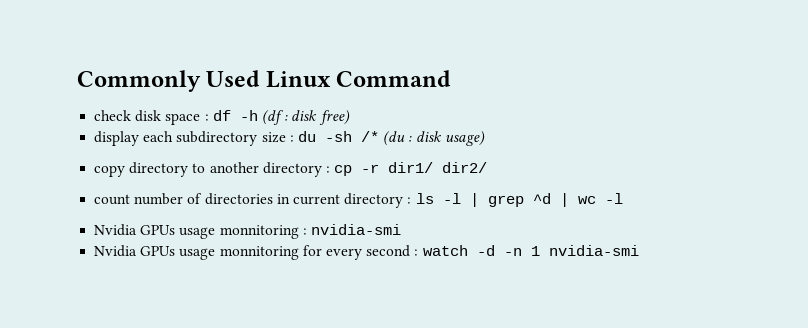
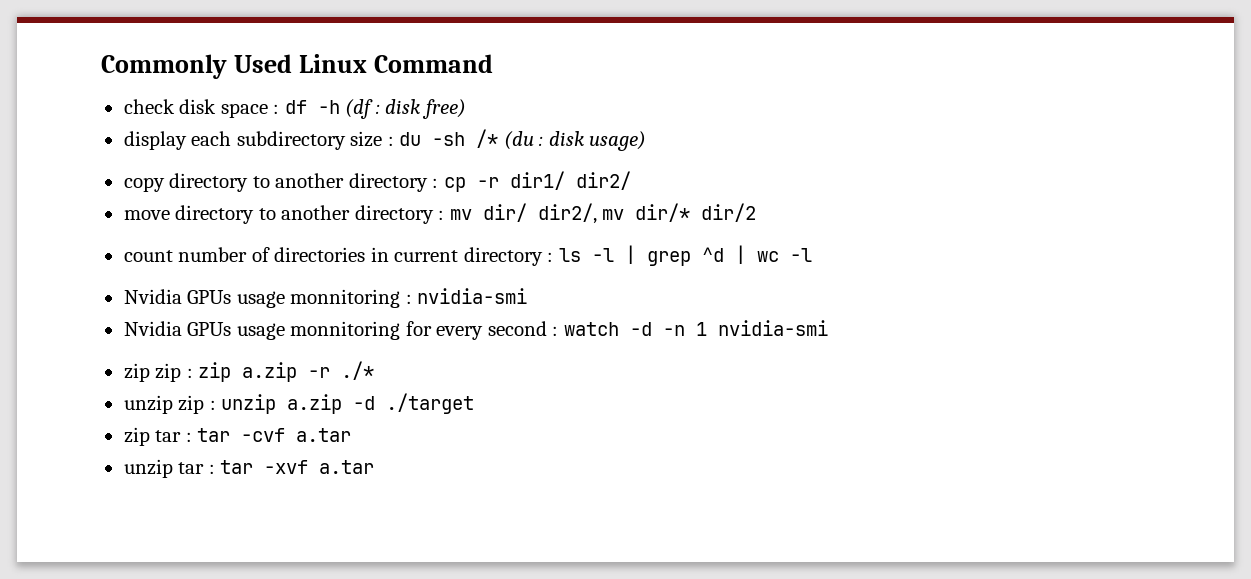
+ move directory to another directory : mv dir/ dir2/, mv dir/* dir/2
+ zip zip : zip a.zip -r ./*
+ unzip zip : unzip a.zip -d ./target
+ zip tar : tar -cvf a.tar
+ unzip tar : tar -xvf a.tar

